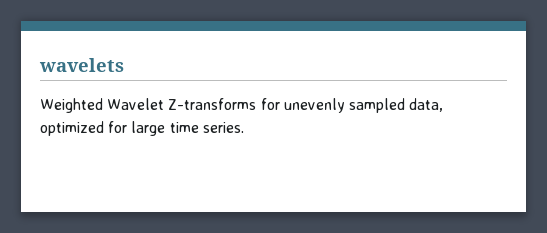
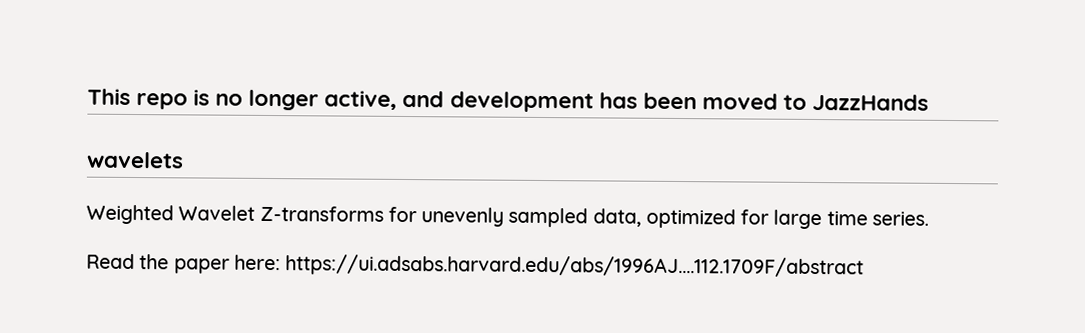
+ This repo is no longer active, and development has been moved to JazzHands
+ Read the paper here: https://ui.adsabs.harvard.edu/abs/1996AJ....112.1709F/abstract

